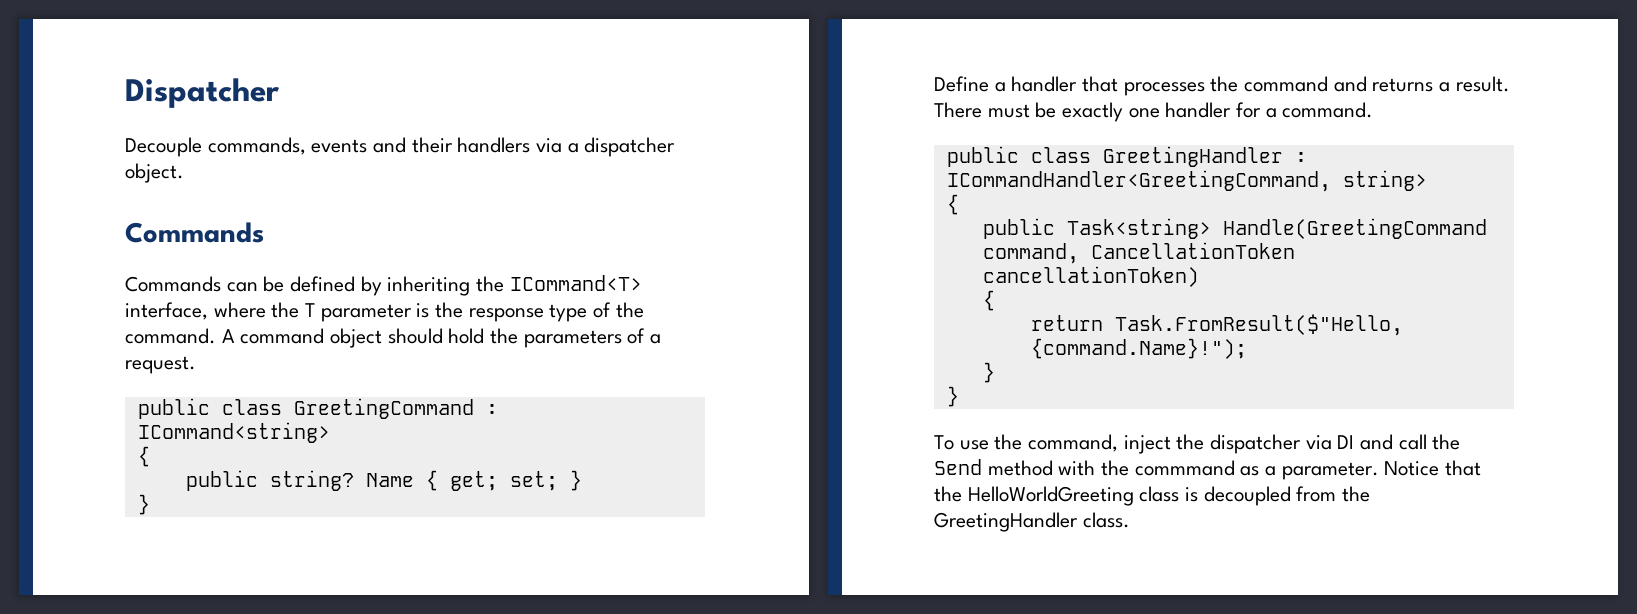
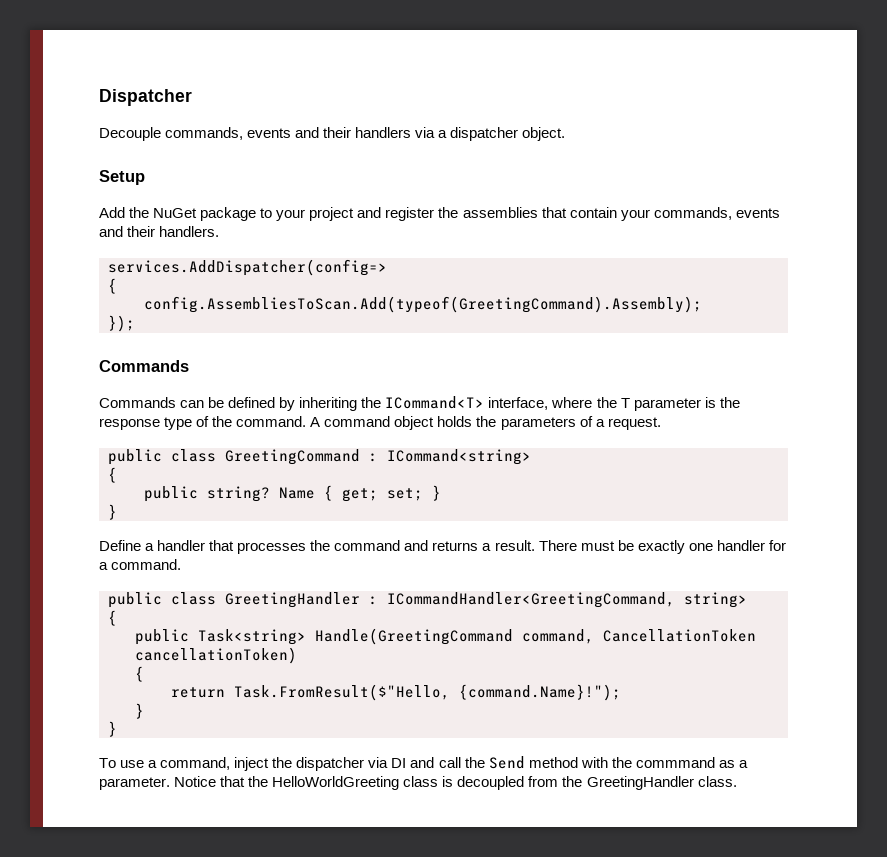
+ Setup
+ Add the NuGet package to your project and register the assemblies that contain your commands, events and their handlers.
+ services.AddDispatcher(config=>
+ {
+ config.AssembliesToScan.Add(typeof(GreetingCommand).Assembly);
+ });
- A command object should hold the parameters of a request.
+ A command object holds the parameters of a request.
- To use the command, inject the dispatcher via DI and call the Send method with the commmand as a parameter.
+ To use a command, inject the dispatcher via DI and call the Send method with the commmand as a parameter.

